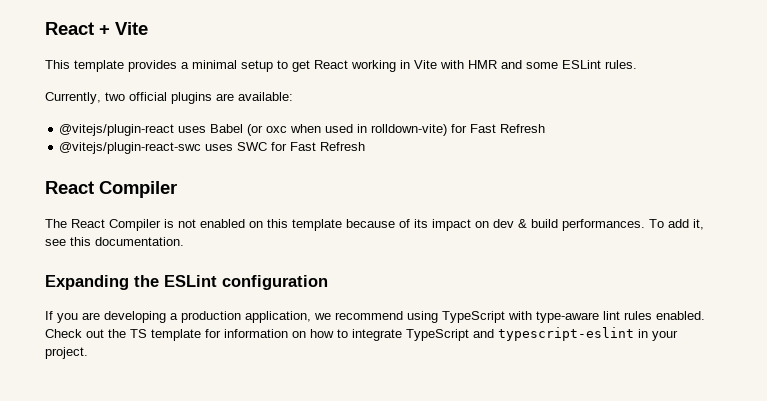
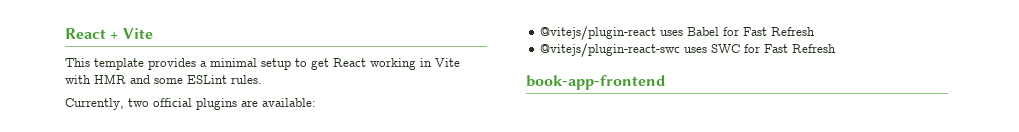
- @vitejs/plugin-react uses Babel (or oxc when used in rolldown-vite) for Fast Refresh
+ @vitejs/plugin-react uses Babel for Fast Refresh
  @vitejs/plugin-react-swc uses SWC for Fast Refresh
- React Compiler
- The React Compiler is not enabled on this template because of its impact on dev & build performances. To add it, see this documentation.
- Expanding the ESLint configuration
- If you are developing a production application, we recommend using TypeScript with type-aware lint rules enabled. Check out the TS template for information on how to integrate TypeScript and typescript-eslint in your project.
+ book-app-frontend

